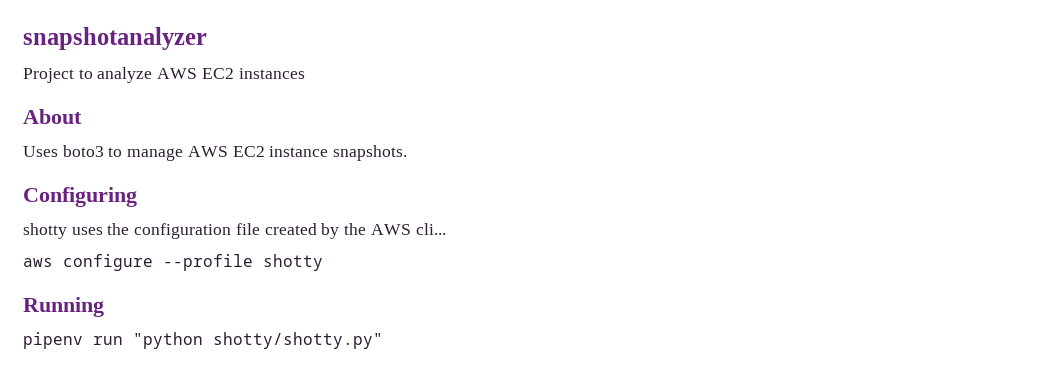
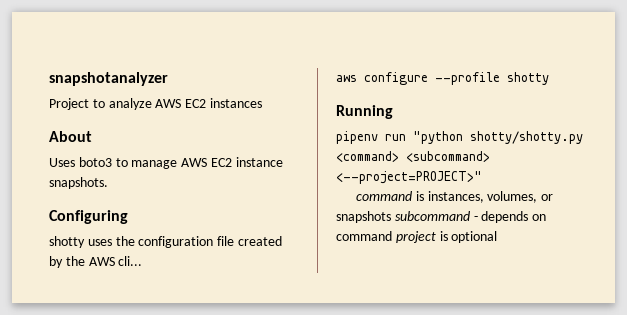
- pipenv run "python shotty/shotty.py"
+ pipenv run "python shotty/shotty.py <command> <subcommand> <--project=PROJECT>"
+ command is instances, volumes, or snapshots subcommand - depends on command project is optional

